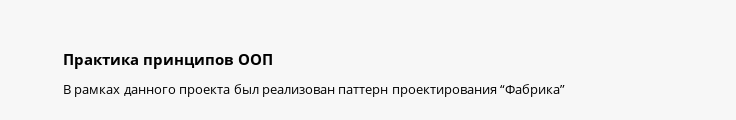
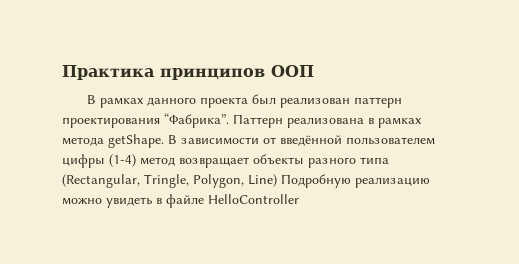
- В рамках данного проекта был реализован паттерн проектирования “Фабрика”
+ В рамках данного проекта был реализован паттерн проектирования “Фабрика”. Паттерн реализована в рамках метода getShape. В зависимости от введённой пользователем цифры (1-4) метод возвращает объекты разного типа (Rectangular, Tringle, Polygon, Line) Подробную реализацию можно увидеть в файле HelloController

